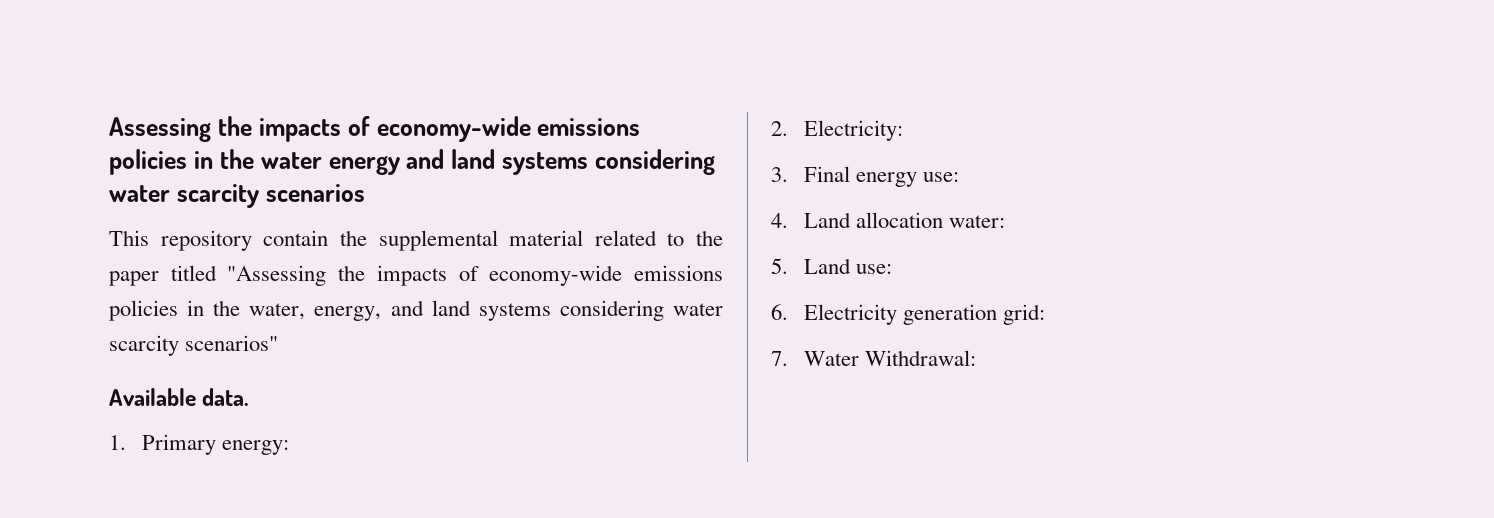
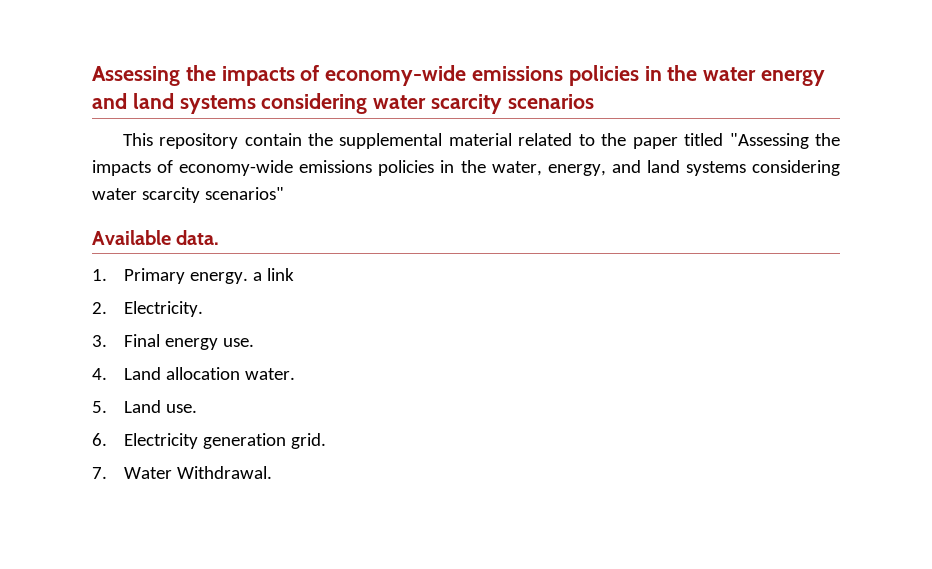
- 1. Primary energy:
+ 1. Primary energy. a link
- 2. Electricity:
+ 2. Electricity.
- 3. Final energy use:
+ 3. Final energy use.
- 4. Land allocation water:
+ 4. Land allocation water.
- 5. Land use:
+ 5. Land use.
- 6. Electricity generation grid:
+ 6. Electricity generation grid.
- 7. Water Withdrawal:
+ 7. Water Withdrawal.

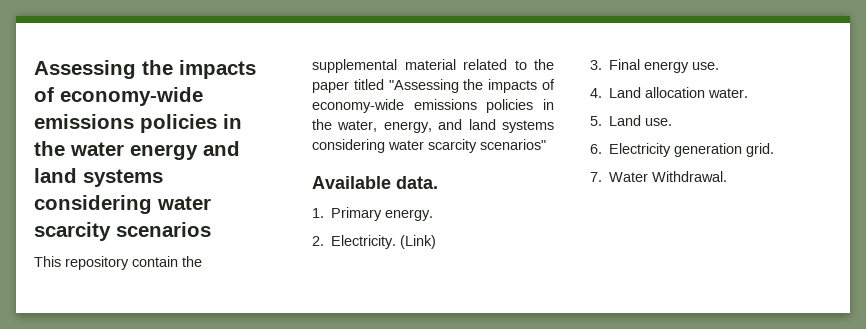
- 1. Primary energy. a link
+ 1. Primary energy.
+ (Link)

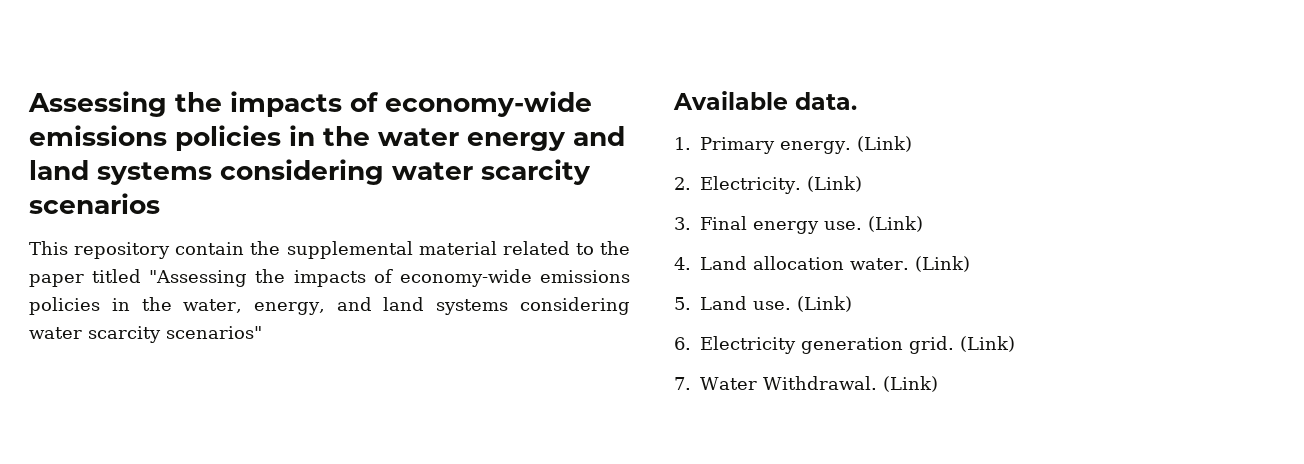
- 1. Primary energy.
+ 1. Primary energy. (Link)
- 3. Final energy use.
+ 3. Final energy use. (Link)
- 4. Land allocation water.
+ 4. Land allocation water. (Link)
- 5. Land use.
+ 5. Land use. (Link)
- 6. Electricity generation grid.
+ 6. Electricity generation grid. (Link)
- 7. Water Withdrawal.
+ 7. Water Withdrawal. (Link)

